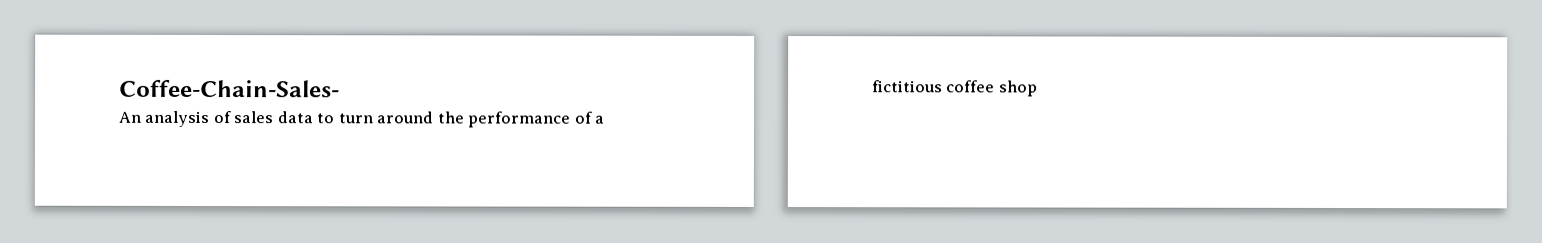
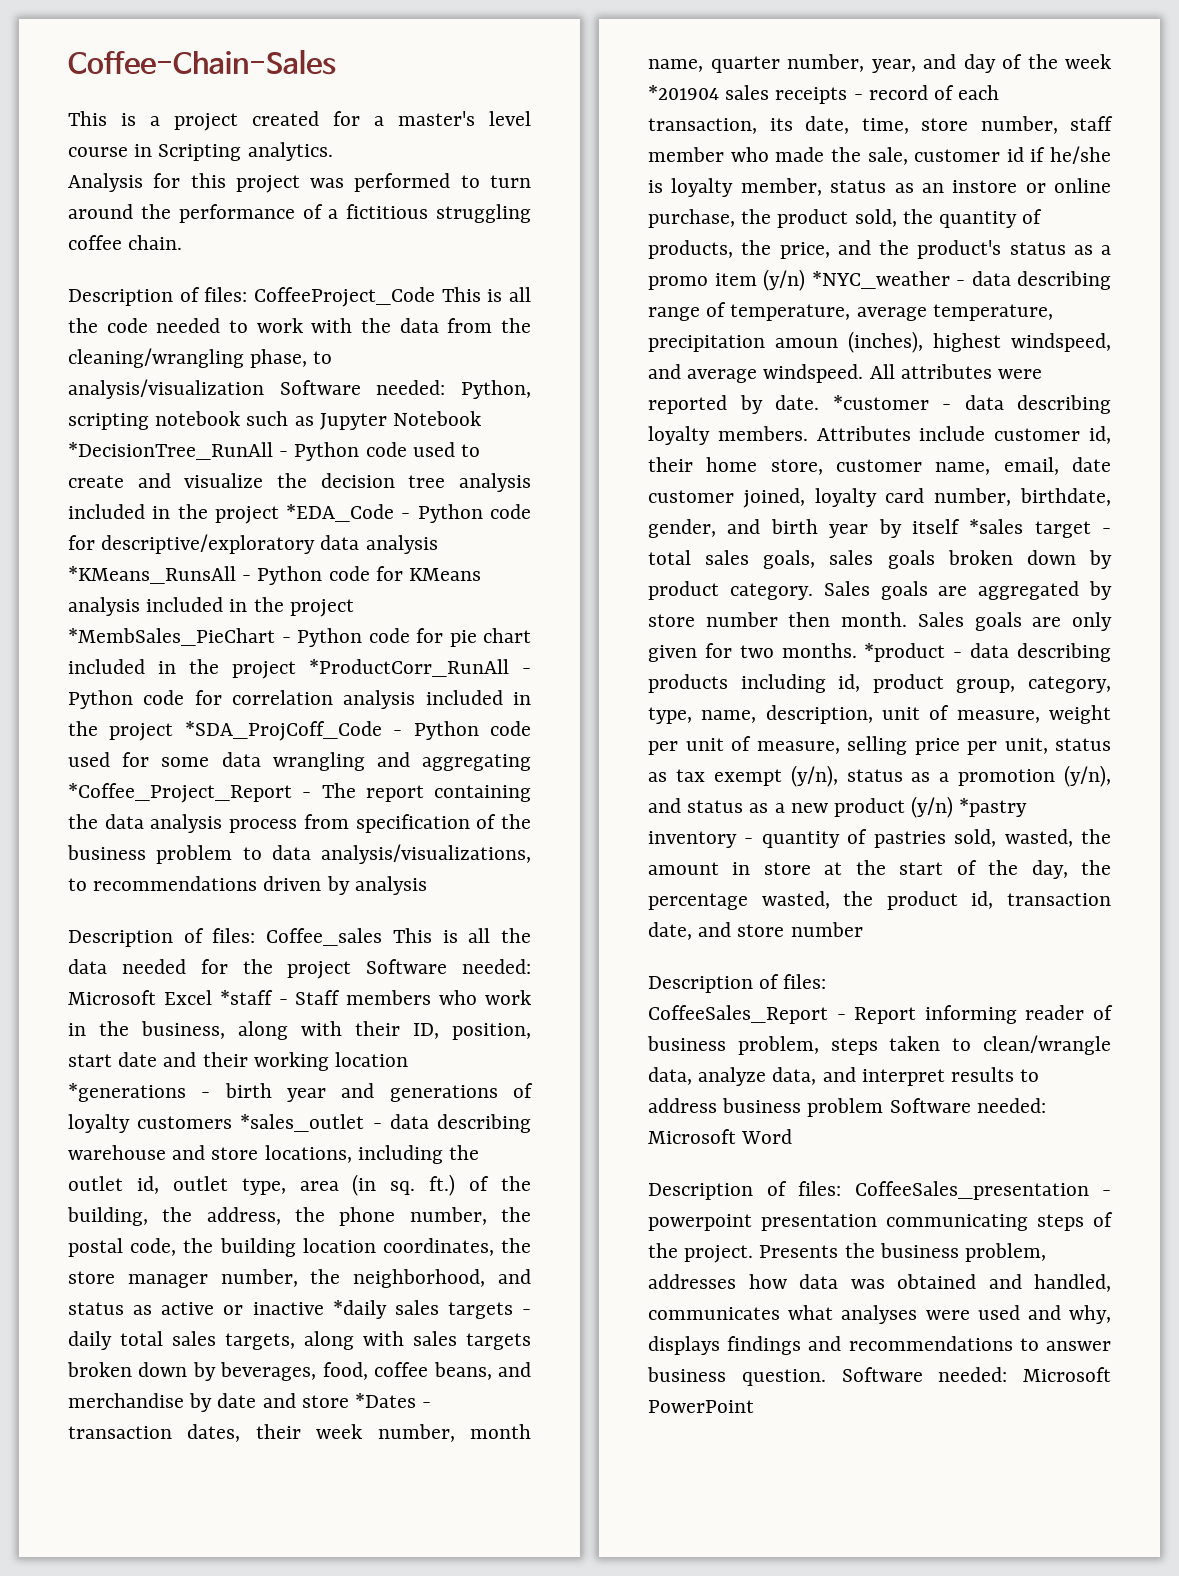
- Coffee-Chain-Sales-
- An analysis of sales data to turn around the performance of a fictitious coffee shop
+ Coffee-Chain-Sales
+ This is a project created for a master's level course in Scripting analytics.
+ Analysis for this project was performed to turn around the performance of a fictitious struggling coffee chain.
+ Description of files: CoffeeProject_Code This is all the code needed to work with the data from the cleaning/wrangling phase, to analysis/visualization Software needed: Python, scripting notebook such as Jupyter Notebook *DecisionTree_RunAll - Python code used to create and visualize the decision tree analysis included in the project *EDA_Code - Python code for descriptive/exploratory data analysis *KMeans_RunsAll - Python code for KMeans analysis included in the project *MembSales_PieChart - Python code for pie chart included in the project *ProductCorr_RunAll - Python code for correlation analysis included in the project *SDA_ProjCoff_Code - Python code used for some data wrangling and aggregating *Coffee_Project_Report - The report containing the data analysis process from specification of the business problem to data analysis/visualizations, to recommendations driven by analysis
+ Description of files: Coffee_sales This is all the data needed for the project Software needed: Microsoft Excel *staff - Staff members who work in the business, along with their ID, position, start date and their working location *generations - birth year and generations of loyalty customers *sales_outlet - data describing warehouse and store locations, including the outlet id, outlet type, area (in sq. ft.) of the building, the address, the phone number, the postal code, the building location coordinates, the store manager number, the neighborhood, and status as active or inactive *daily sales targets - daily total sales targets, along with sales targets broken down by beverages, food, coffee beans, and merchandise by date and store *Dates - transaction dates, their week number, month name, quarter number, year, and day of the week *201904 sales receipts - record of each transaction, its date, time, store number, staff member who made the sale, customer id if he/she is loyalty member, status as an instore or online purchase, the product sold, the quantity of products, the price, and the product's status as a promo item (y/n) *NYC_weather - data describing range of temperature, average temperature, precipitation amoun (inches), highest windspeed, and average windspeed. All attributes were reported by date. *customer - data describing loyalty members. Attributes include customer id, their home store, customer name, email, date customer joined, loyalty card number, birthdate, gender, and birth year by itself *sales target - total sales goals, sales goals broken down by product category. Sales goals are aggregated by store number then month. Sales goals are only given for two months. *product - data describing products including id, product group, category, type, name, description, unit of measure, weight per unit of measure, selling price per unit, status as tax exempt (y/n), status as a promotion (y/n), and status as a new product (y/n) *pastry inventory - quantity of pastries sold, wasted, the amount in store at the start of the day, the percentage wasted, the product id, transaction date, and store number
+ Description of files:
+ CoffeeSales_Report - Report informing reader of business problem, steps taken to clean/wrangle data, analyze data, and interpret results to address business problem Software needed: Microsoft Word
+ Description of files: CoffeeSales_presentation - powerpoint presentation communicating steps of the project. Presents the business problem, addresses how data was obtained and handled, communicates what analyses were used and why, displays findings and recommendations to answer business question. Software needed: Microsoft PowerPoint

